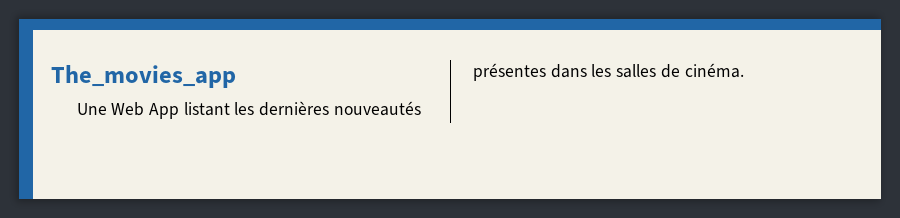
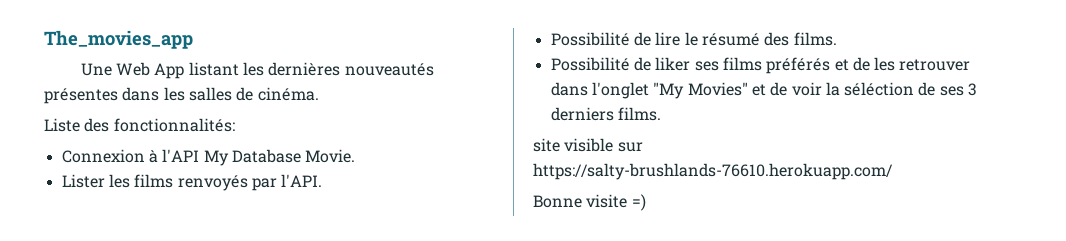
+ Liste des fonctionnalités:
+ Connexion à l'API My Database Movie.
+ Lister les films renvoyés par l'API.
+ Possibilité de lire le résumé des films.
+ Possibilité de liker ses films préférés et de les retrouver dans l'onglet "My Movies" et de voir la séléction de ses 3 derniers films.
+ site visible sur https://salty-brushlands-76610.herokuapp.com/
+ Bonne visite =)

